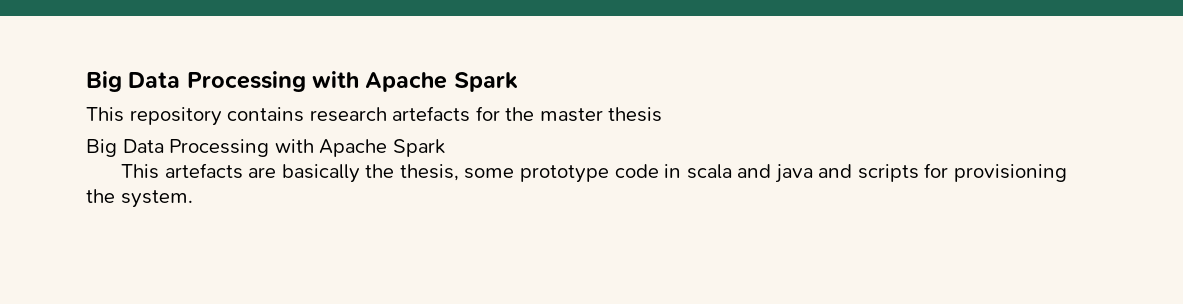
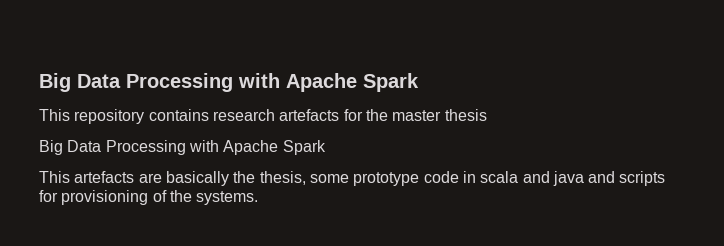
- This artefacts are basically the thesis, some prototype code in scala and java and scripts for provisioning the system.
+ This artefacts are basically the thesis, some prototype code in scala and java and scripts for provisioning of the systems.

